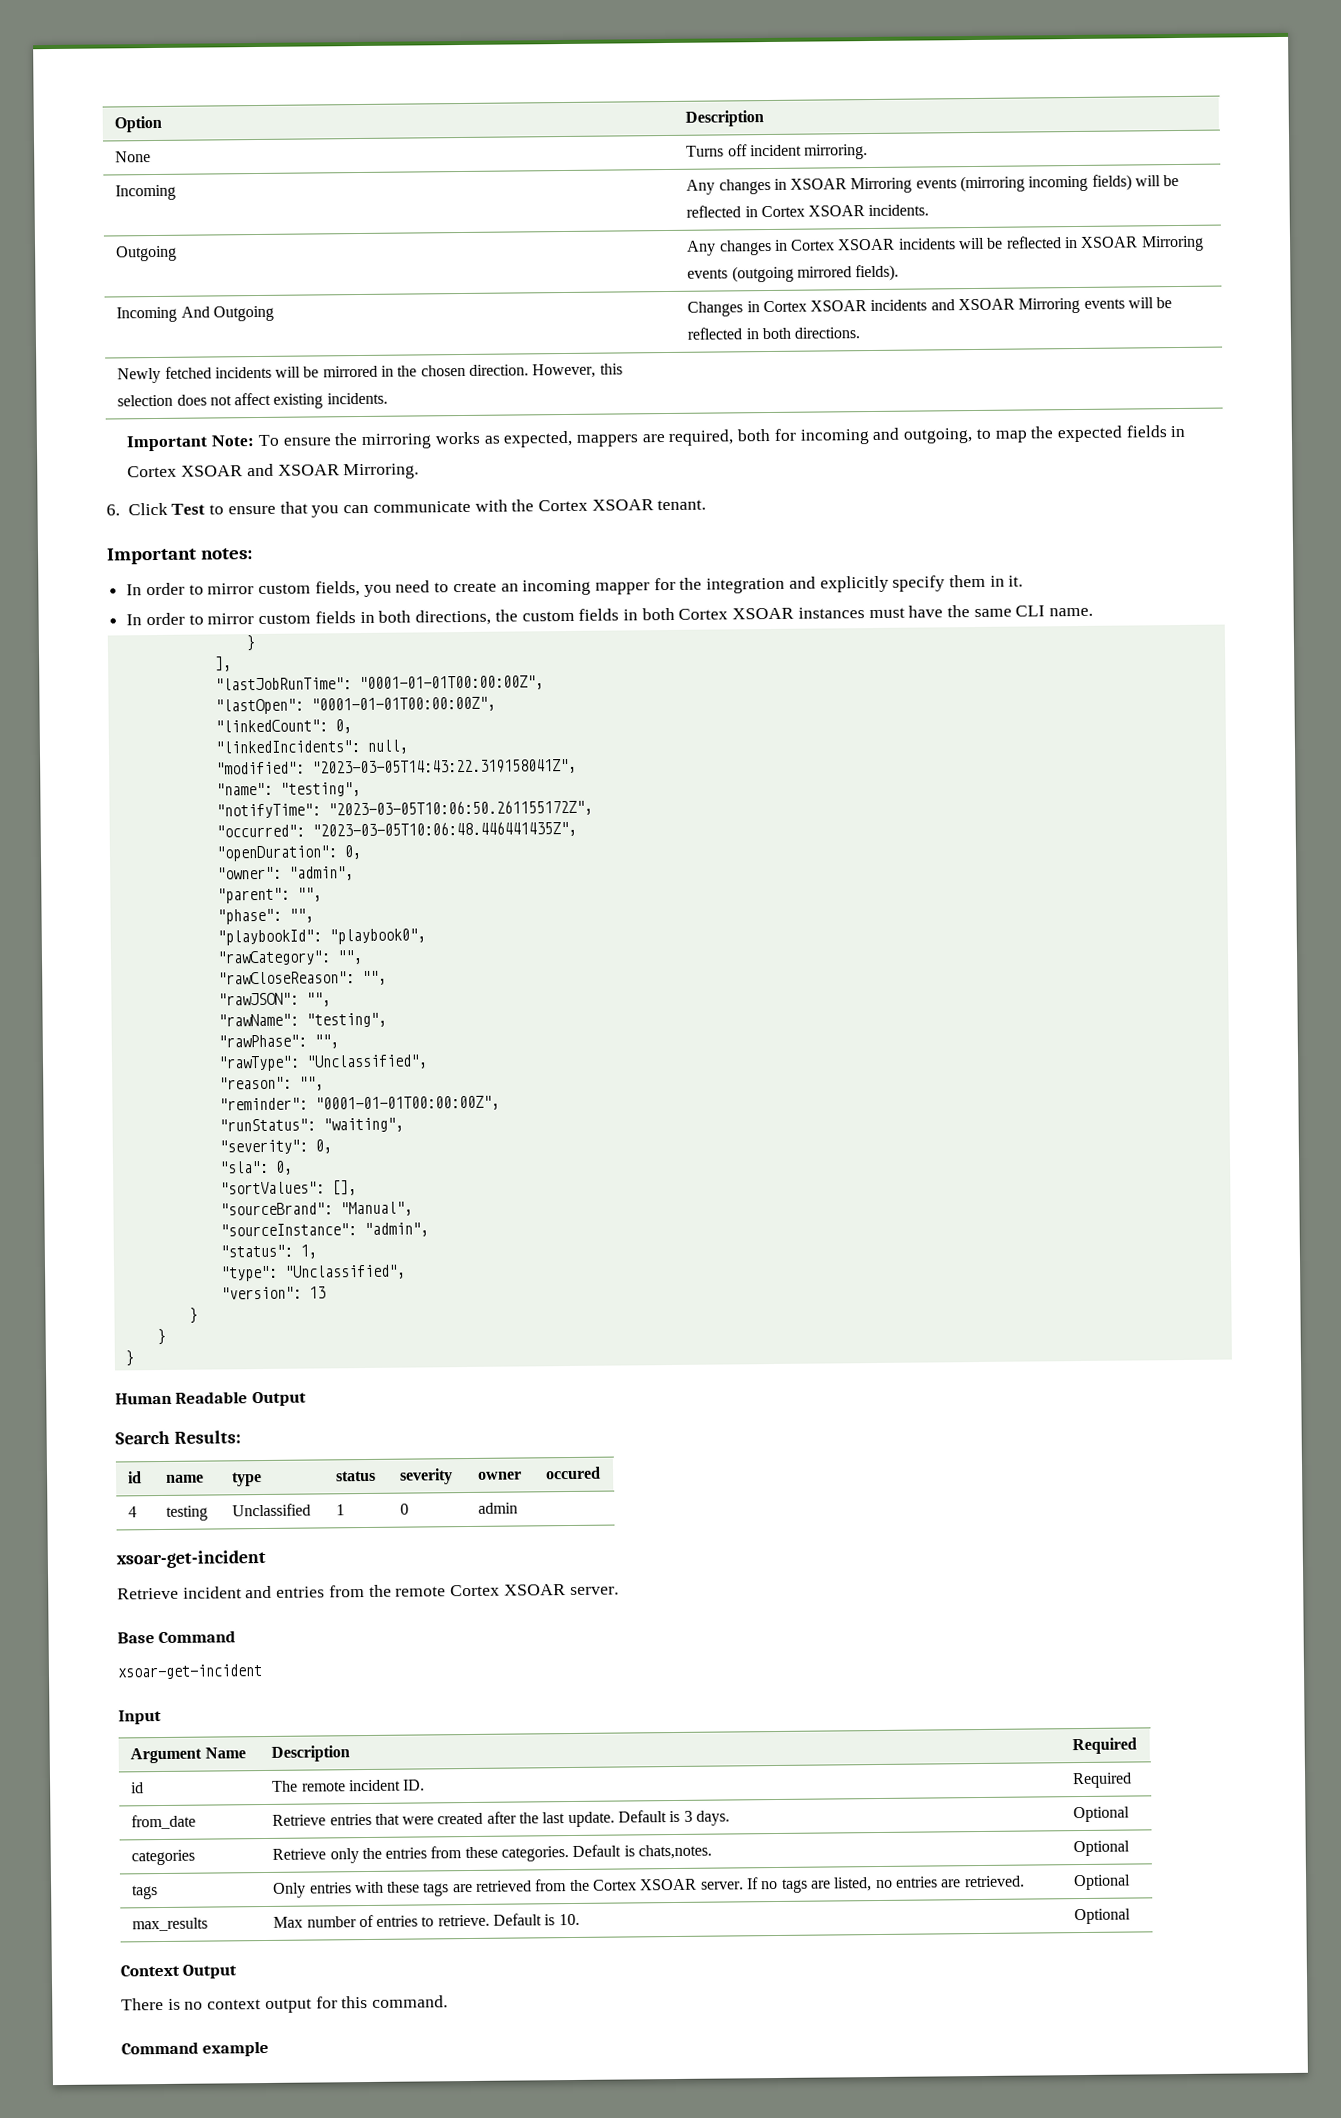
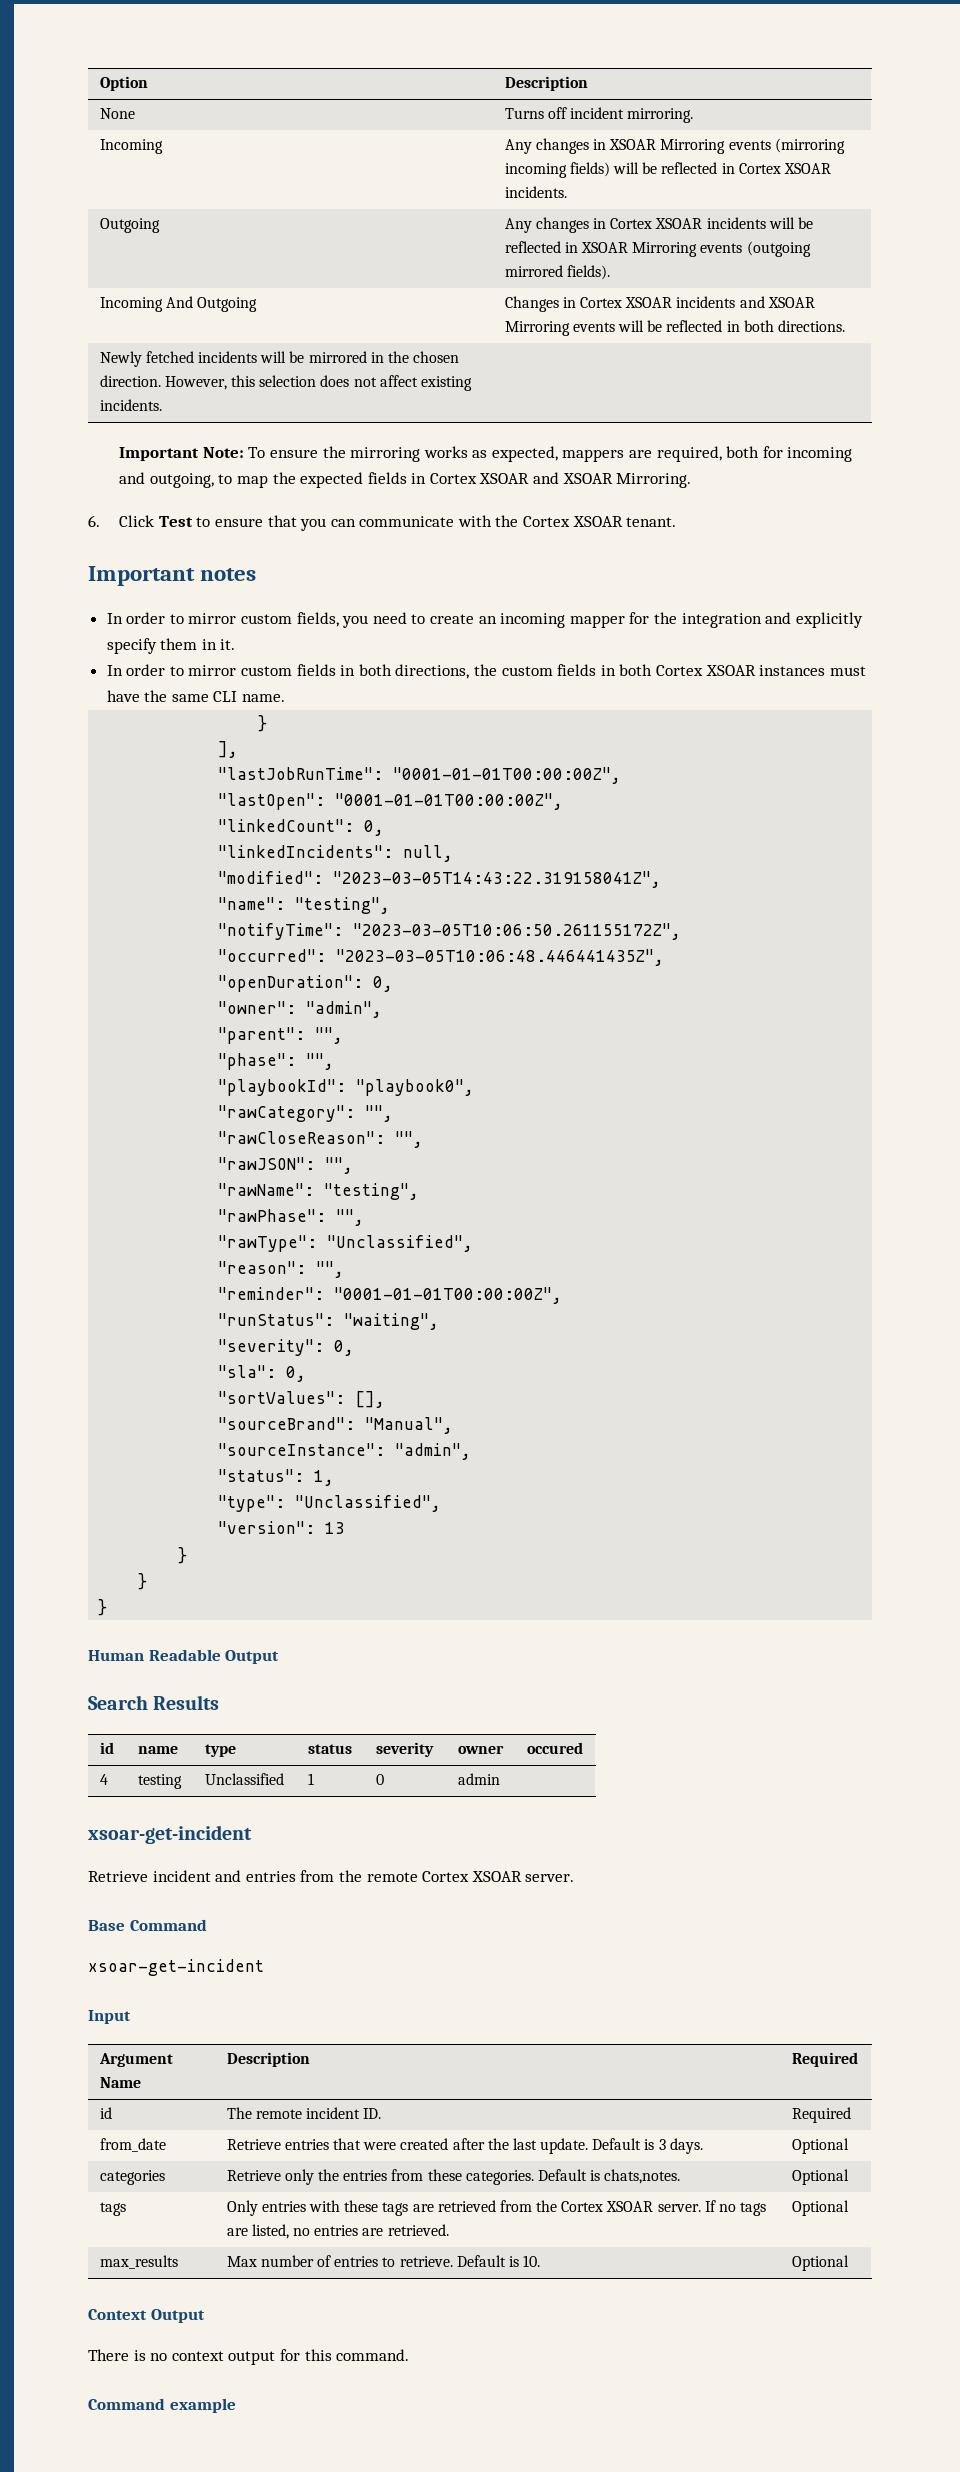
- Important notes:
+ Important notes
- Search Results:
+ Search Results

